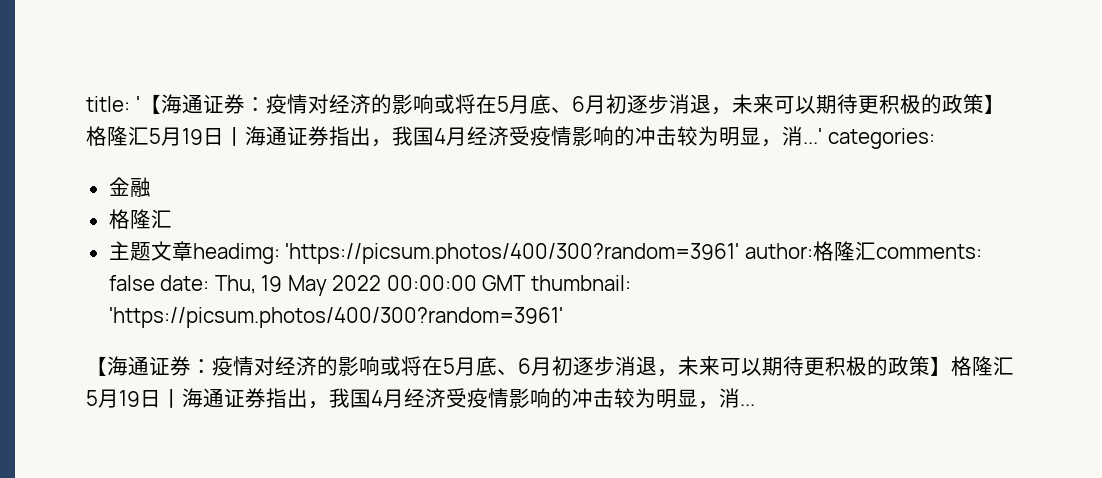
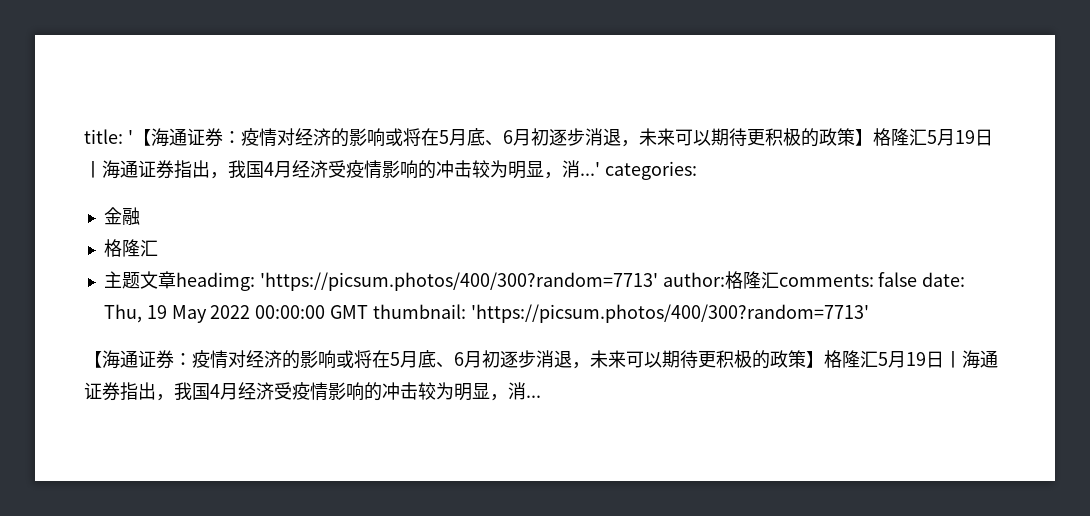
- 主题文章headimg: 'https://picsum.photos/400/300?random=3961' author:格隆汇comments: false date: Thu, 19 May 2022 00:00:00 GMT thumbnail: 'https://picsum.photos/400/300?random=3961'
+ 主题文章headimg: 'https://picsum.photos/400/300?random=7713' author:格隆汇comments: false date: Thu, 19 May 2022 00:00:00 GMT thumbnail: 'https://picsum.photos/400/300?random=7713'

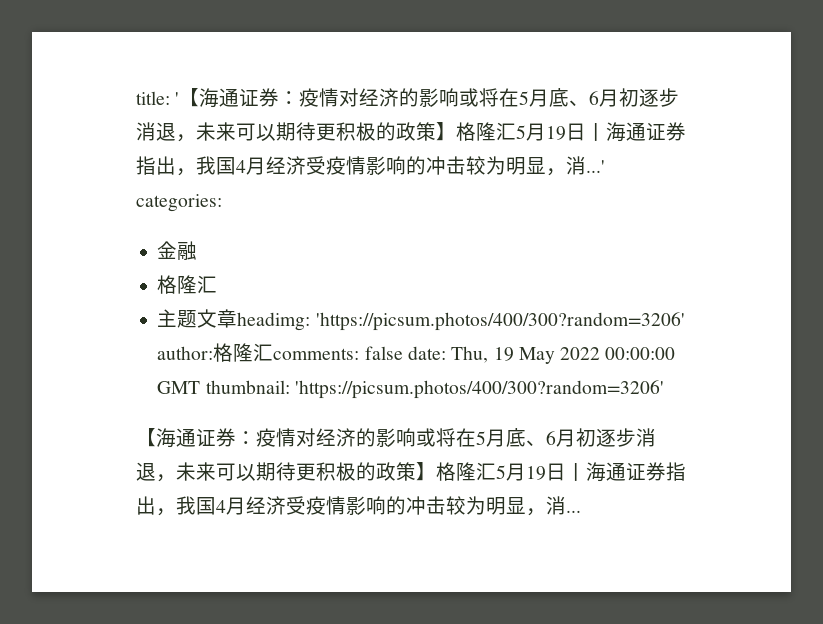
- 主题文章headimg: 'https://picsum.photos/400/300?random=7713' author:格隆汇comments: false date: Thu, 19 May 2022 00:00:00 GMT thumbnail: 'https://picsum.photos/400/300?random=7713'
+ 主题文章headimg: 'https://picsum.photos/400/300?random=3206' author:格隆汇comments: false date: Thu, 19 May 2022 00:00:00 GMT thumbnail: 'https://picsum.photos/400/300?random=3206'

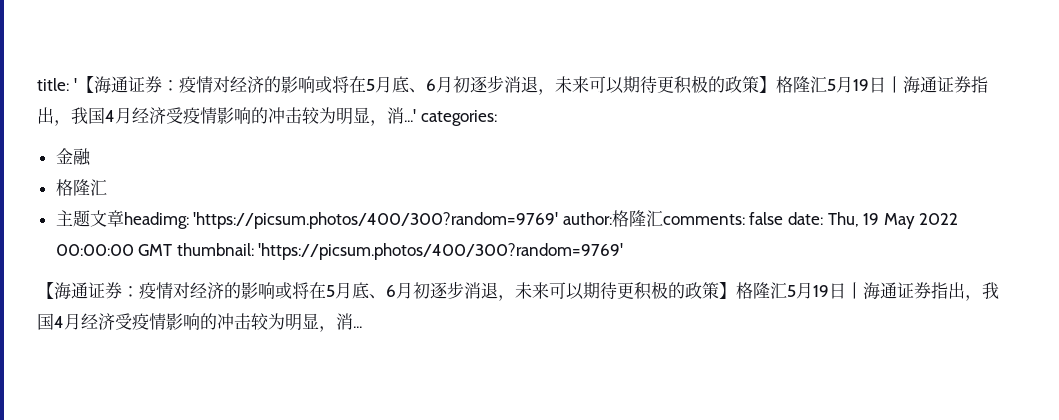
- 主题文章headimg: 'https://picsum.photos/400/300?random=3206' author:格隆汇comments: false date: Thu, 19 May 2022 00:00:00 GMT thumbnail: 'https://picsum.photos/400/300?random=3206'
+ 主题文章headimg: 'https://picsum.photos/400/300?random=9769' author:格隆汇comments: false date: Thu, 19 May 2022 00:00:00 GMT thumbnail: 'https://picsum.photos/400/300?random=9769'

